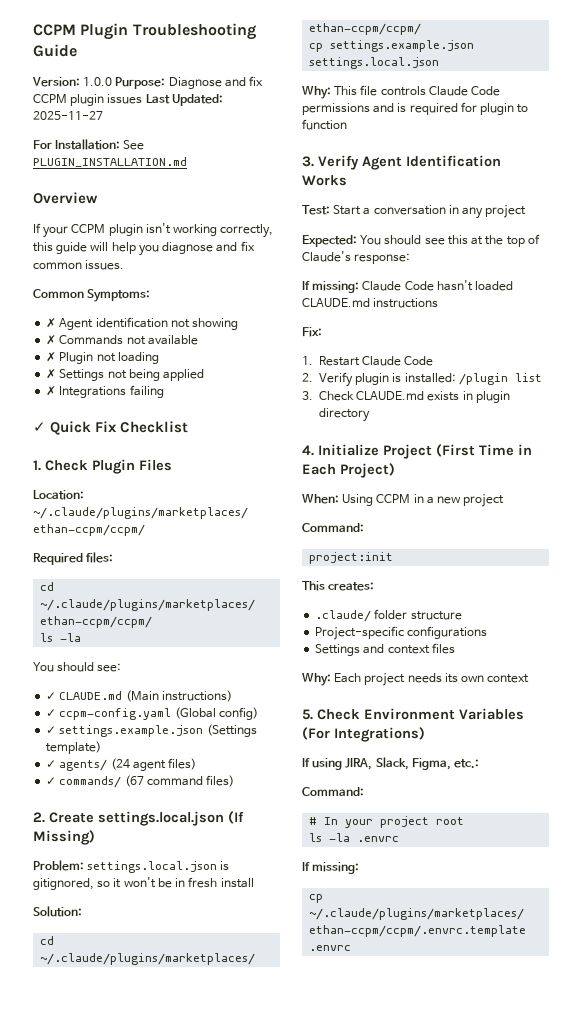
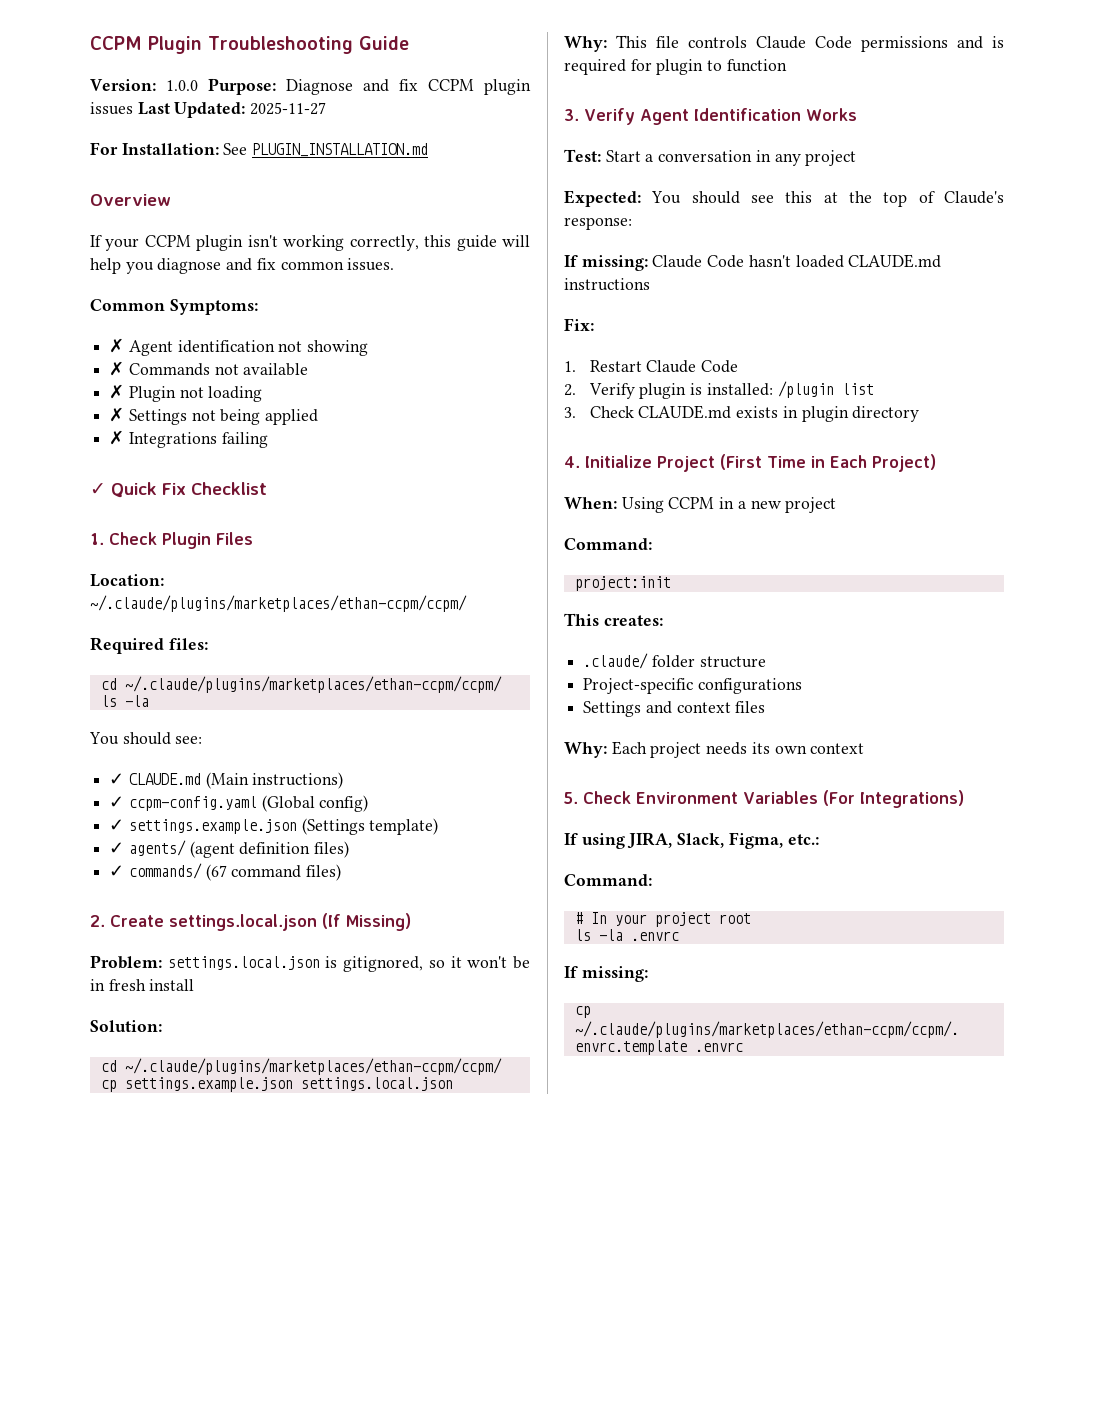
- ✓ agents/ (24 agent files)
+ ✓ agents/ (agent definition files)

